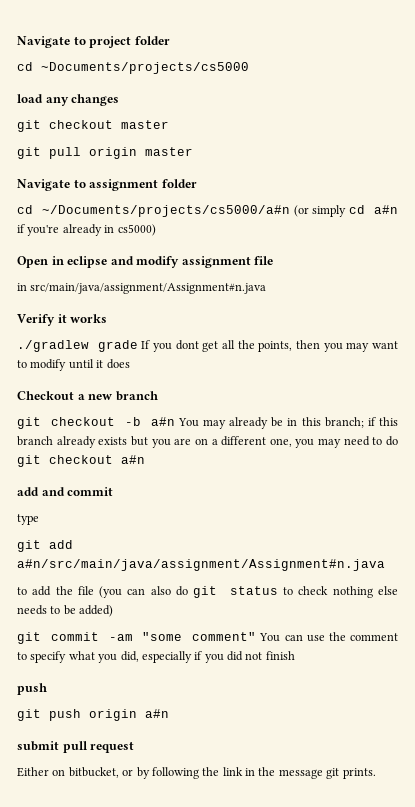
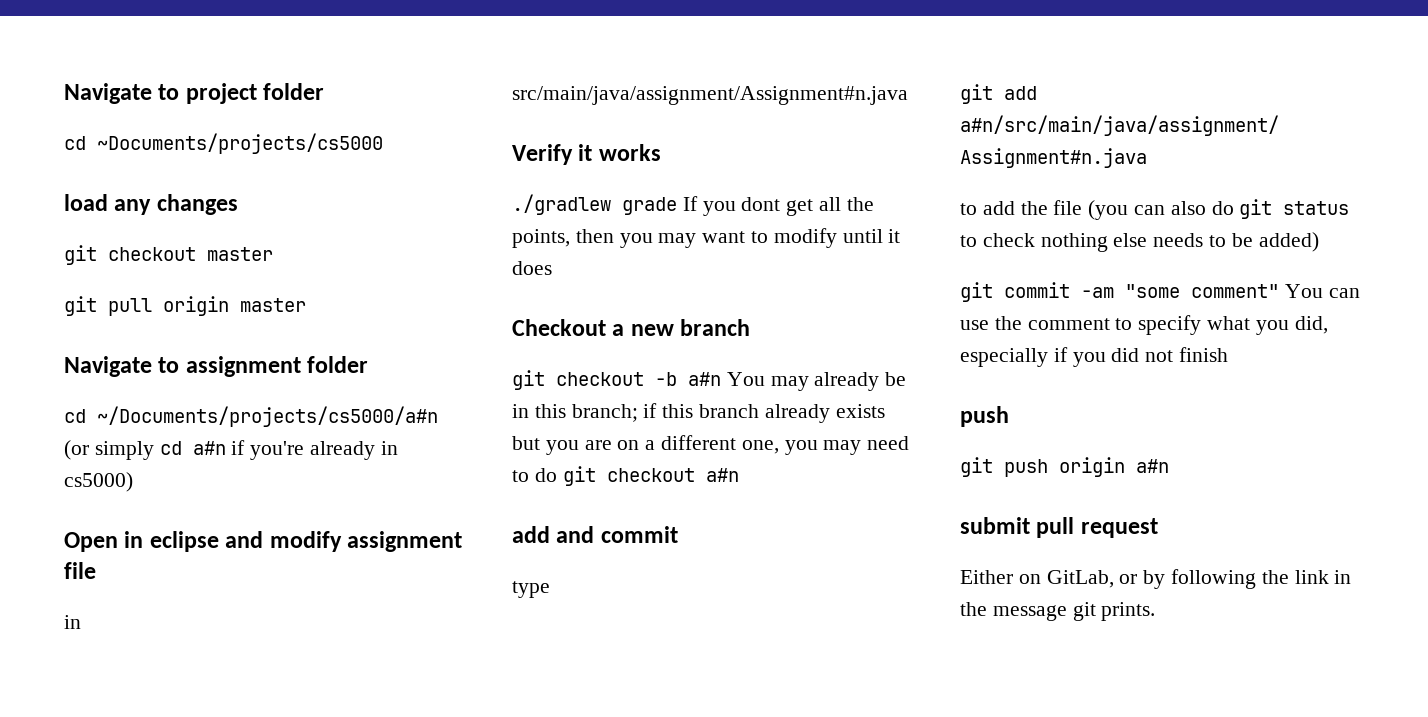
- Either on bitbucket, or by following the link in the message git prints.
+ Either on GitLab, or by following the link in the message git prints.

